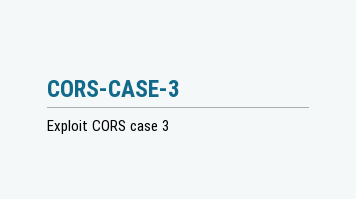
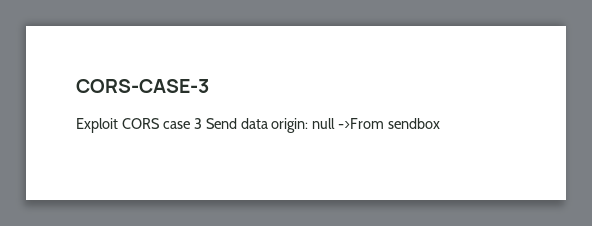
- Exploit CORS case 3
+ Exploit CORS case 3 Send data origin: null ->From sendbox

